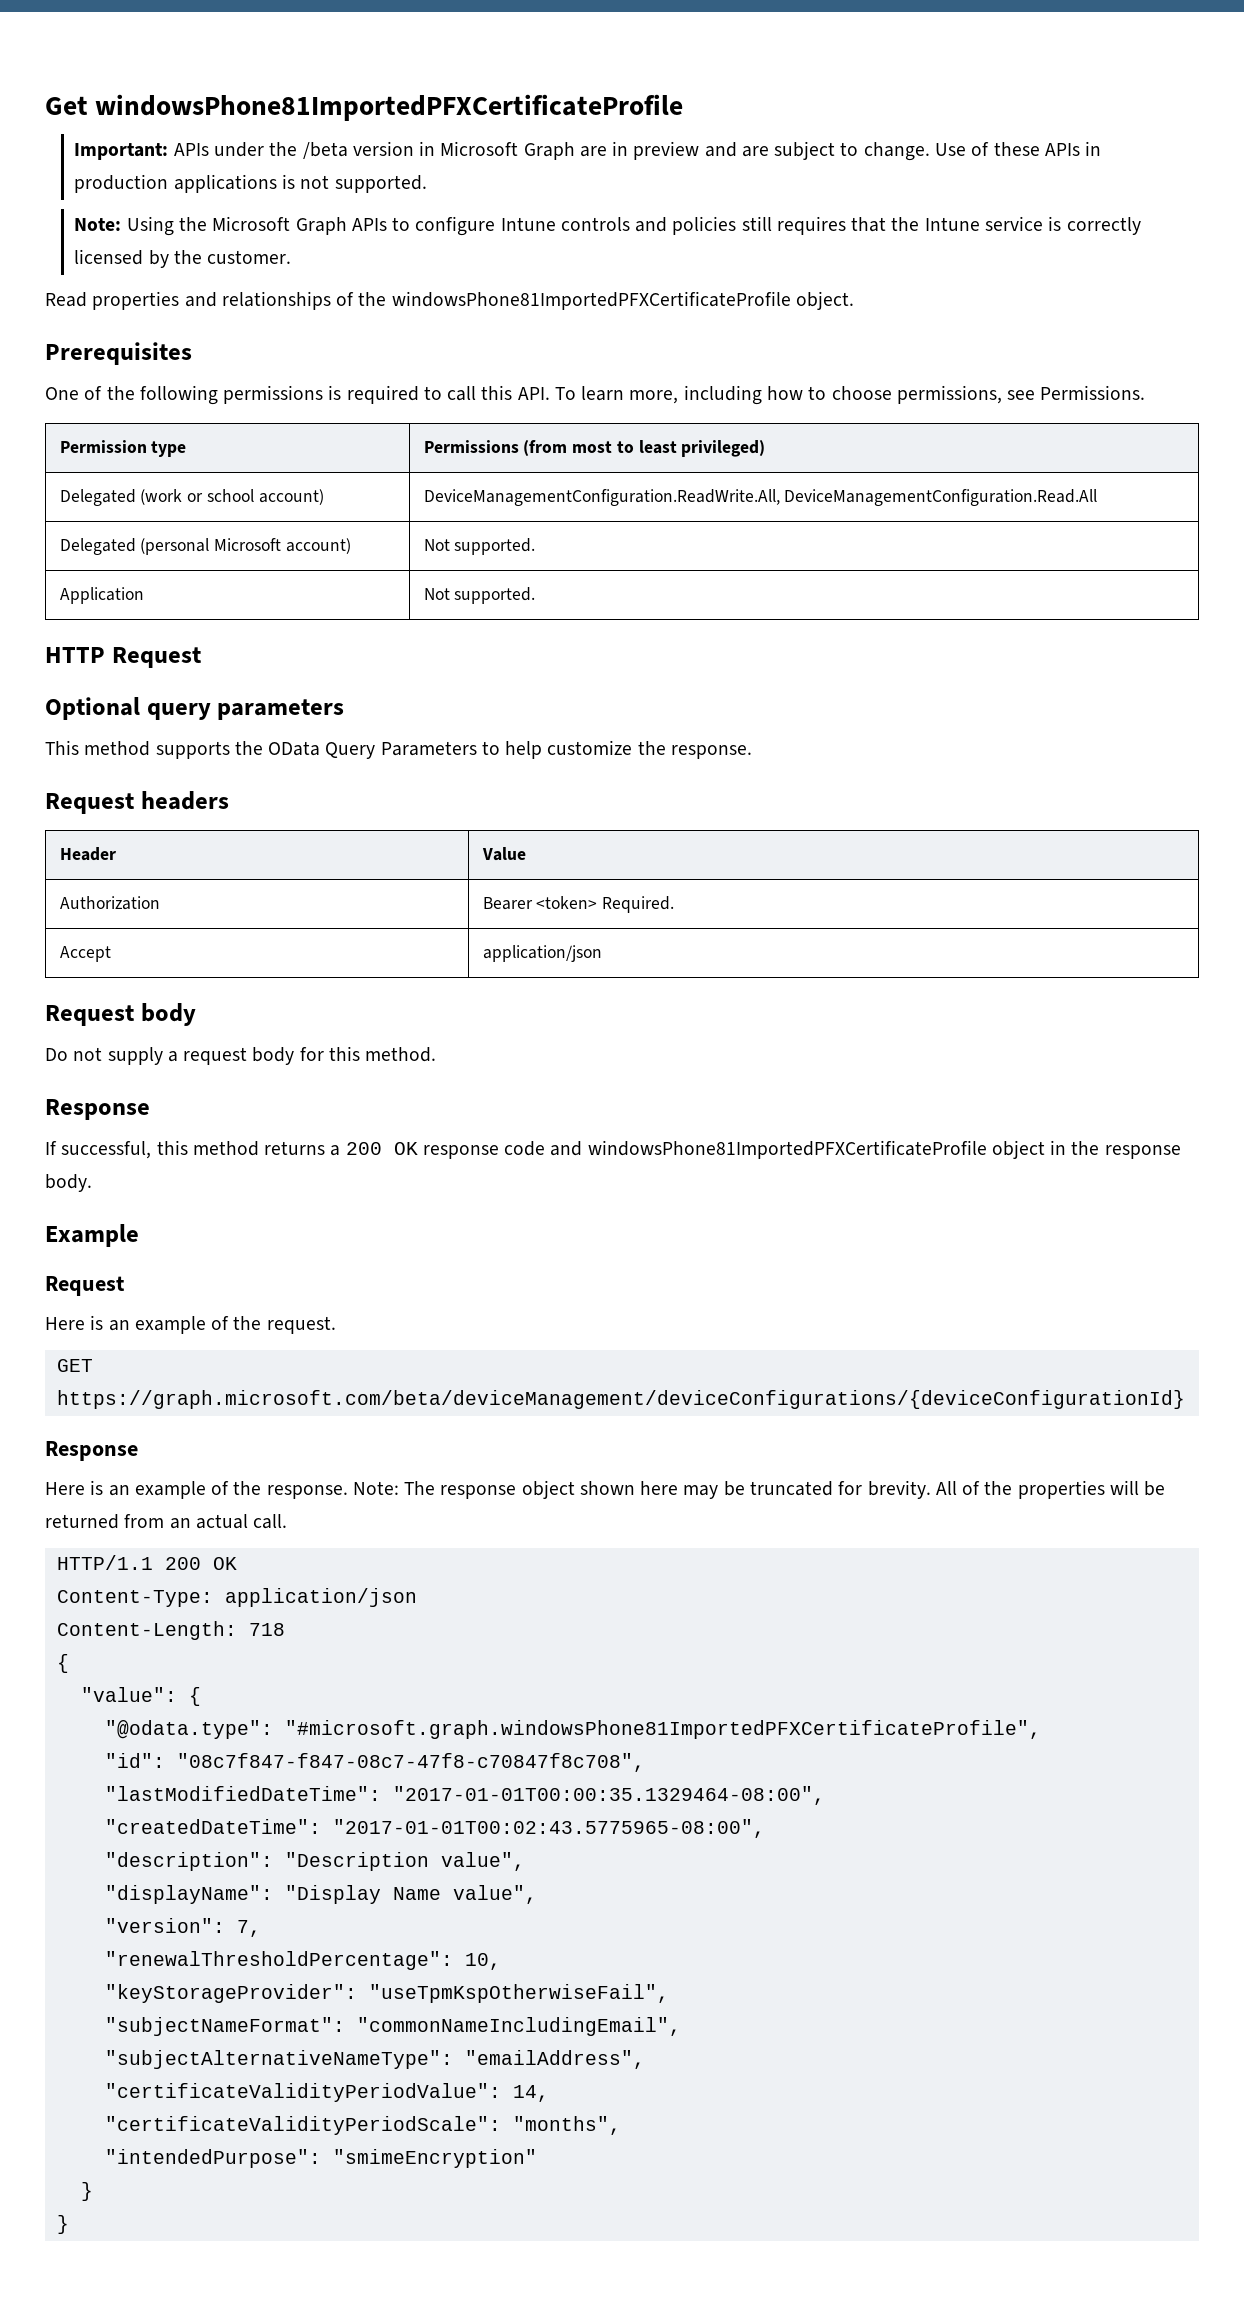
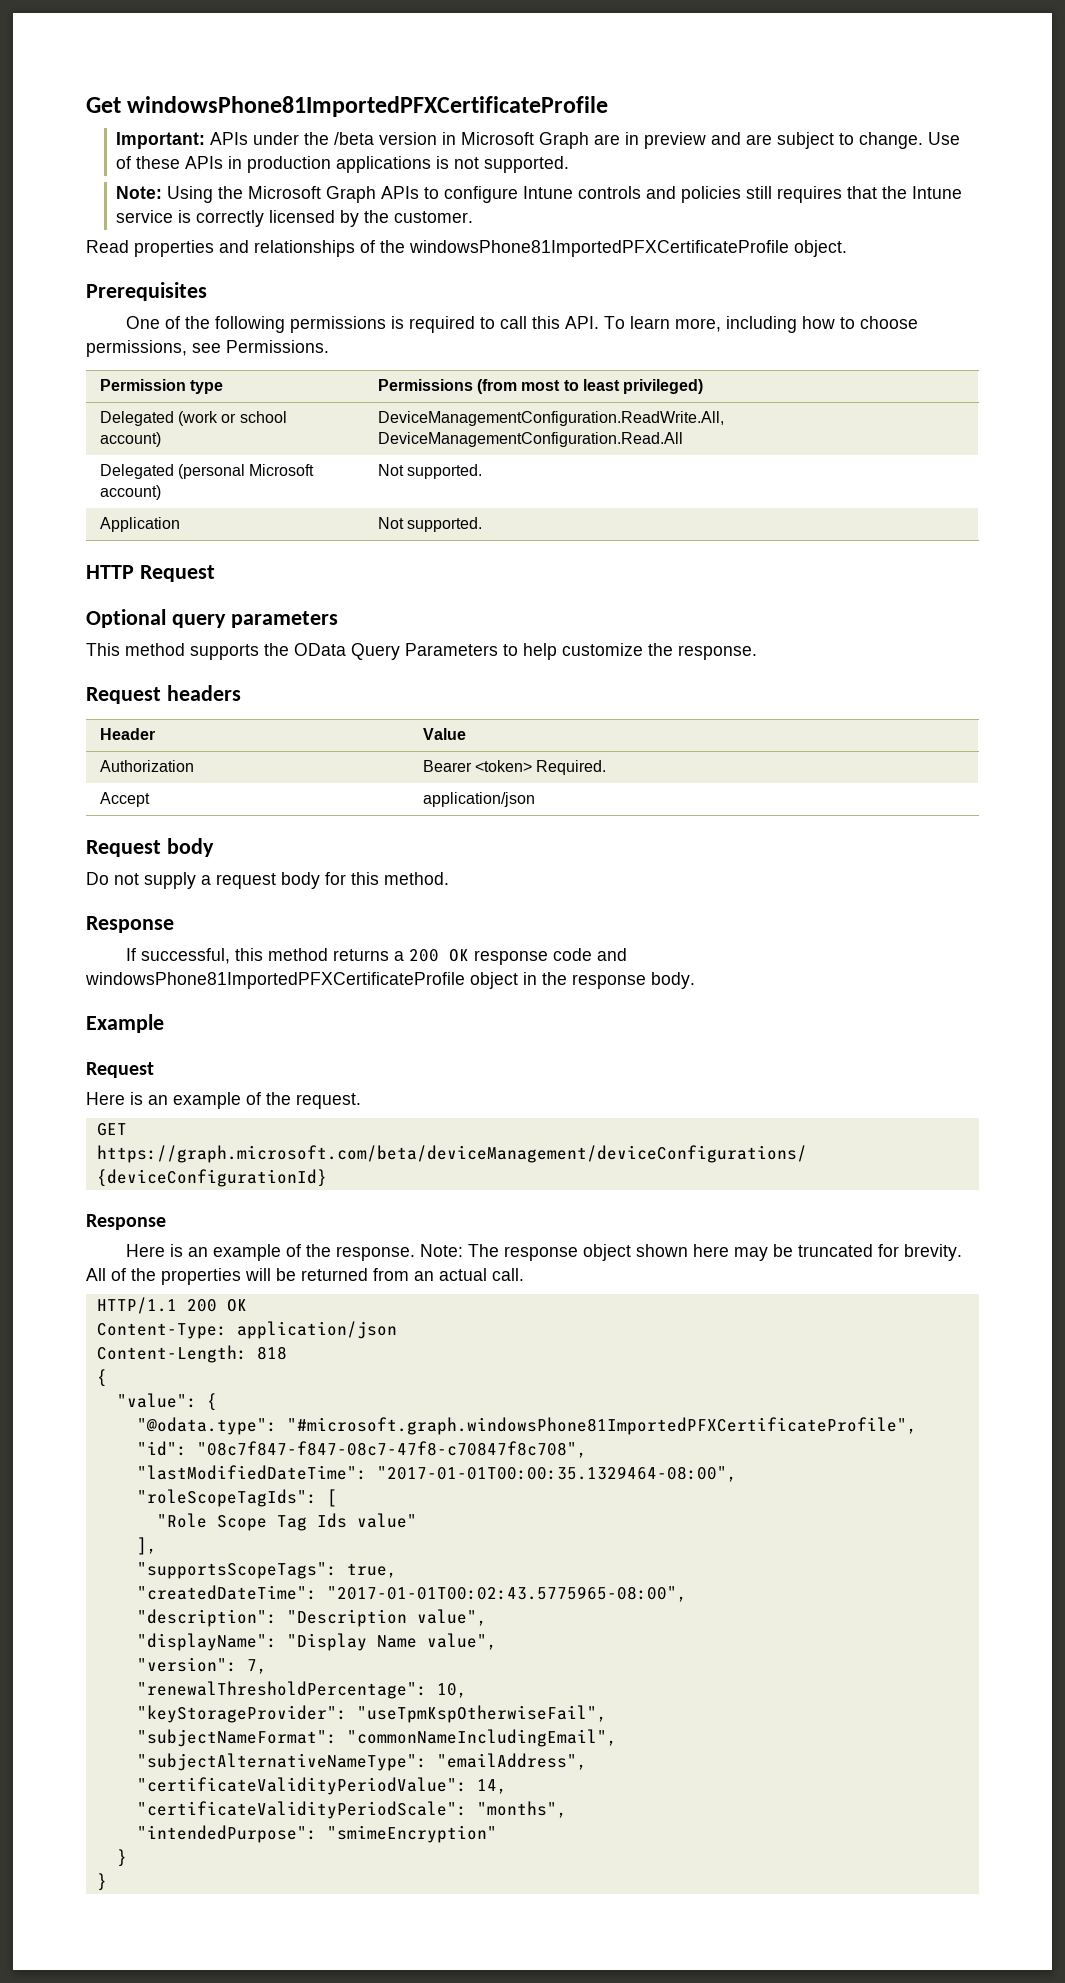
- Content-Length: 718
+ Content-Length: 818
+ "roleScopeTagIds": [
+ "Role Scope Tag Ids value"
+ ],
+ "supportsScopeTags": true,

